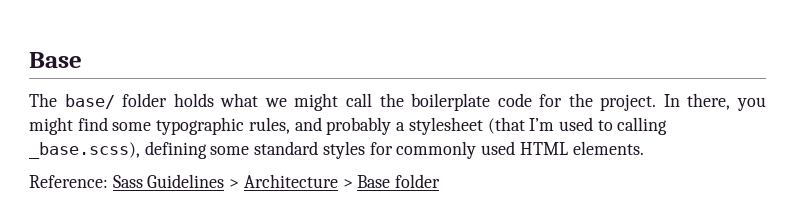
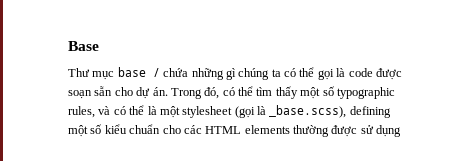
- The base/ folder holds what we might call the boilerplate code for the project. In there, you might find some typographic rules, and probably a stylesheet (that I’m used to calling _base.scss), defining some standard styles for commonly used HTML elements.
- Reference: Sass Guidelines > Architecture > Base folder
+ Thư mục base / chứa những gì chúng ta có thể gọi là code được soạn sẵn cho dự án. Trong đó, có thể tìm thấy một số typographic rules, và có thể là một stylesheet (gọi là _base.scss), defining một số kiểu chuẩn cho các HTML elements thường được sử dụng

